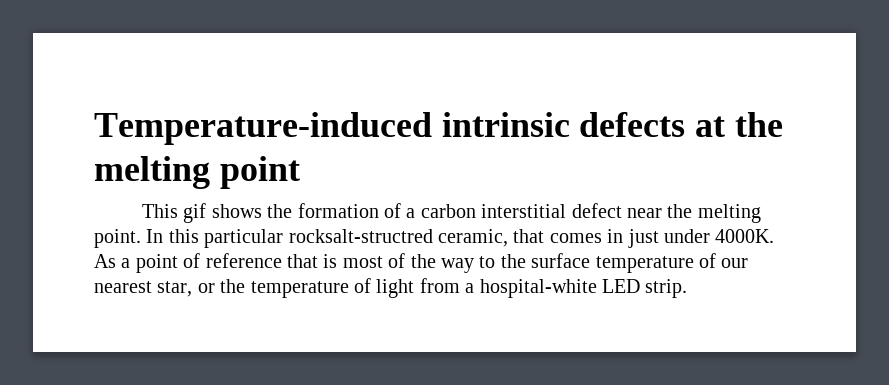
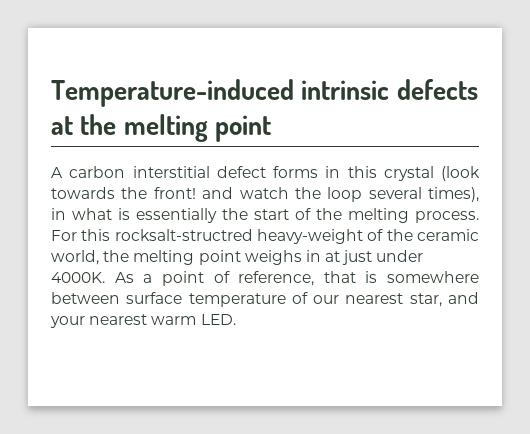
- This gif shows the formation of a carbon interstitial defect near the melting point. In this particular rocksalt-structred ceramic, that comes in just under 4000K.
+ A carbon interstitial defect forms in this crystal (look towards the front! and watch the loop several times), in what is essentially the start of the melting process. For this rocksalt-structred heavy-weight of the ceramic world, the melting point weighs in at just under 4000K.
- As a point of reference that is most of the way to the surface temperature of our nearest star, or the temperature of light from a hospital-white LED strip.
+ As a point of reference, that is somewhere between surface temperature of our nearest star, and your nearest warm LED.

